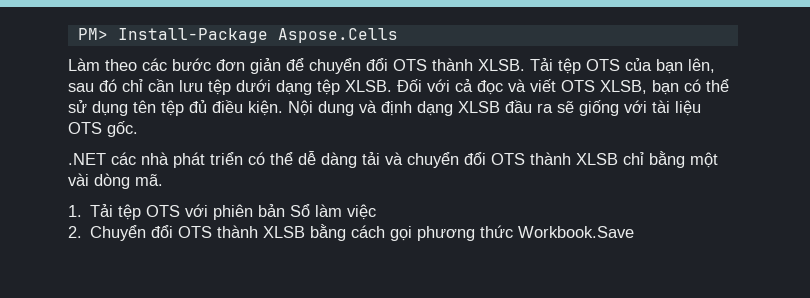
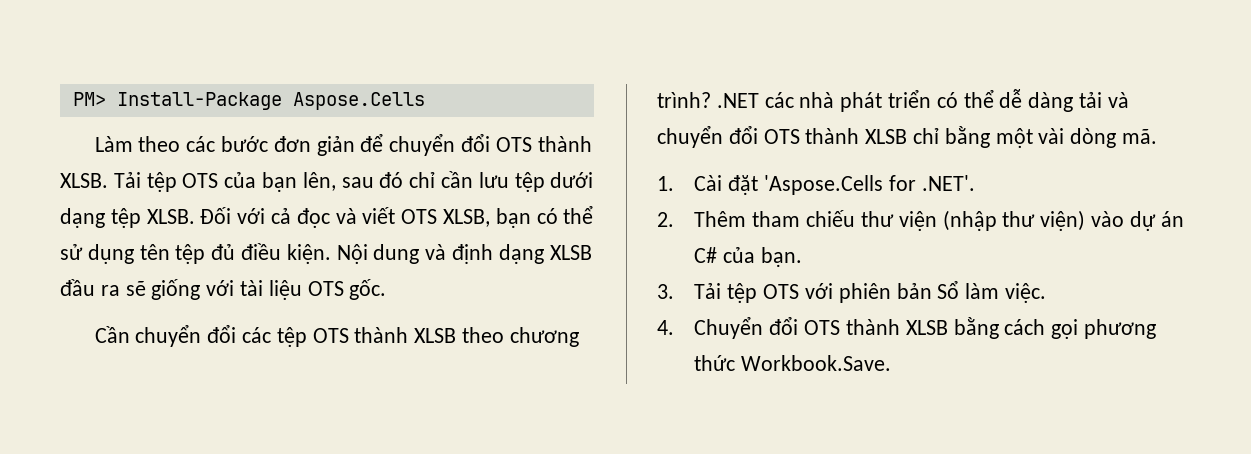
- .NET các nhà phát triển có thể dễ dàng tải và chuyển đổi OTS thành XLSB chỉ bằng một vài dòng mã.
+ Cần chuyển đổi các tệp OTS thành XLSB theo chương trình? .NET các nhà phát triển có thể dễ dàng tải và chuyển đổi OTS thành XLSB chỉ bằng một vài dòng mã.
- 1. Tải tệp OTS với phiên bản Sổ làm việc
- 2. Chuyển đổi OTS thành XLSB bằng cách gọi phương thức Workbook.Save
+ 1. Cài đặt 'Aspose.Cells for .NET'.
+ 2. Thêm tham chiếu thư viện (nhập thư viện) vào dự án C# của bạn.
+ 3. Tải tệp OTS với phiên bản Sổ làm việc.
+ 4. Chuyển đổi OTS thành XLSB bằng cách gọi phương thức Workbook.Save.

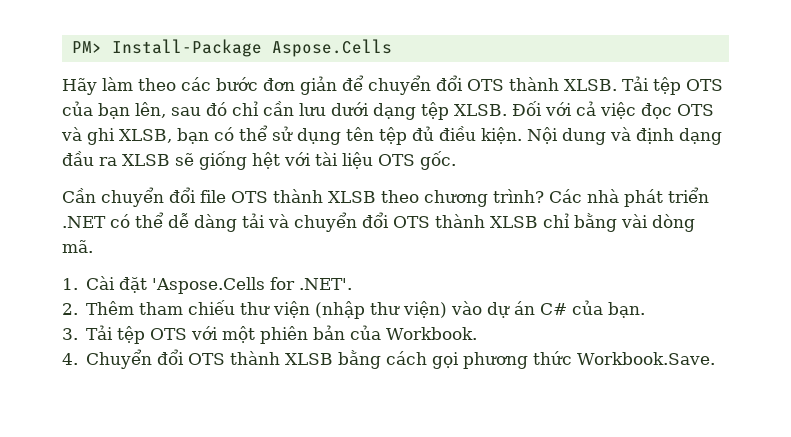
- Làm theo các bước đơn giản để chuyển đổi OTS thành XLSB.
+ Hãy làm theo các bước đơn giản để chuyển đổi OTS thành XLSB.
- Tải tệp OTS của bạn lên, sau đó chỉ cần lưu tệp dưới dạng tệp XLSB.
+ Tải tệp OTS của bạn lên, sau đó chỉ cần lưu dưới dạng tệp XLSB.
- Đối với cả đọc và viết OTS XLSB, bạn có thể sử dụng tên tệp đủ điều kiện.
+ Đối với cả việc đọc OTS và ghi XLSB, bạn có thể sử dụng tên tệp đủ điều kiện.
- Nội dung và định dạng XLSB đầu ra sẽ giống với tài liệu OTS gốc.
+ Nội dung và định dạng đầu ra XLSB sẽ giống hệt với tài liệu OTS gốc.
- Cần chuyển đổi các tệp OTS thành XLSB theo chương trình? .NET các nhà phát triển có thể dễ dàng tải và chuyển đổi OTS thành XLSB chỉ bằng một vài dòng mã.
+ Cần chuyển đổi file OTS thành XLSB theo chương trình? Các nhà phát triển .NET có thể dễ dàng tải và chuyển đổi OTS thành XLSB chỉ bằng vài dòng mã.
- 3. Tải tệp OTS với phiên bản Sổ làm việc.
+ 3. Tải tệp OTS với một phiên bản của Workbook.

